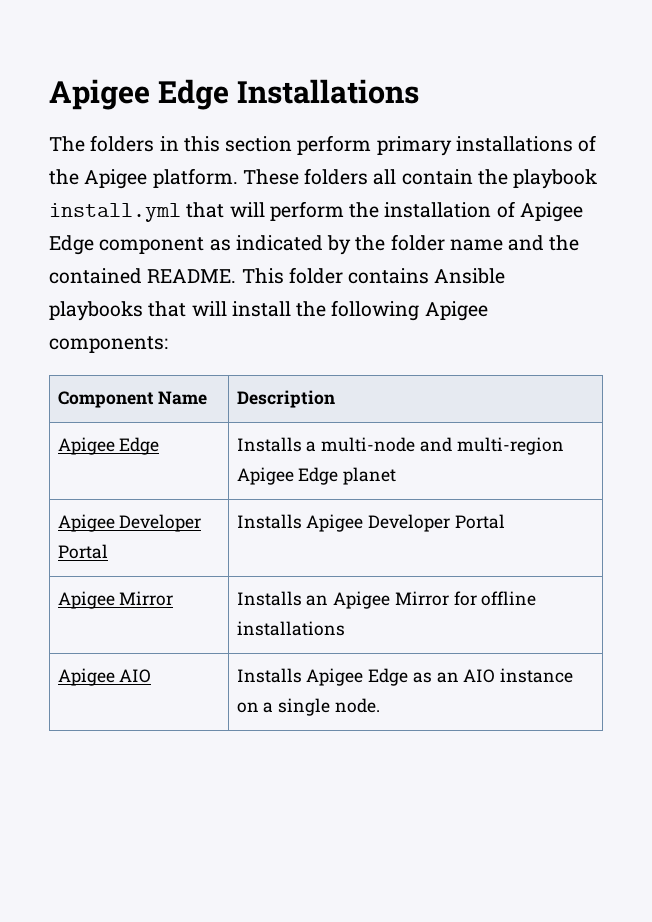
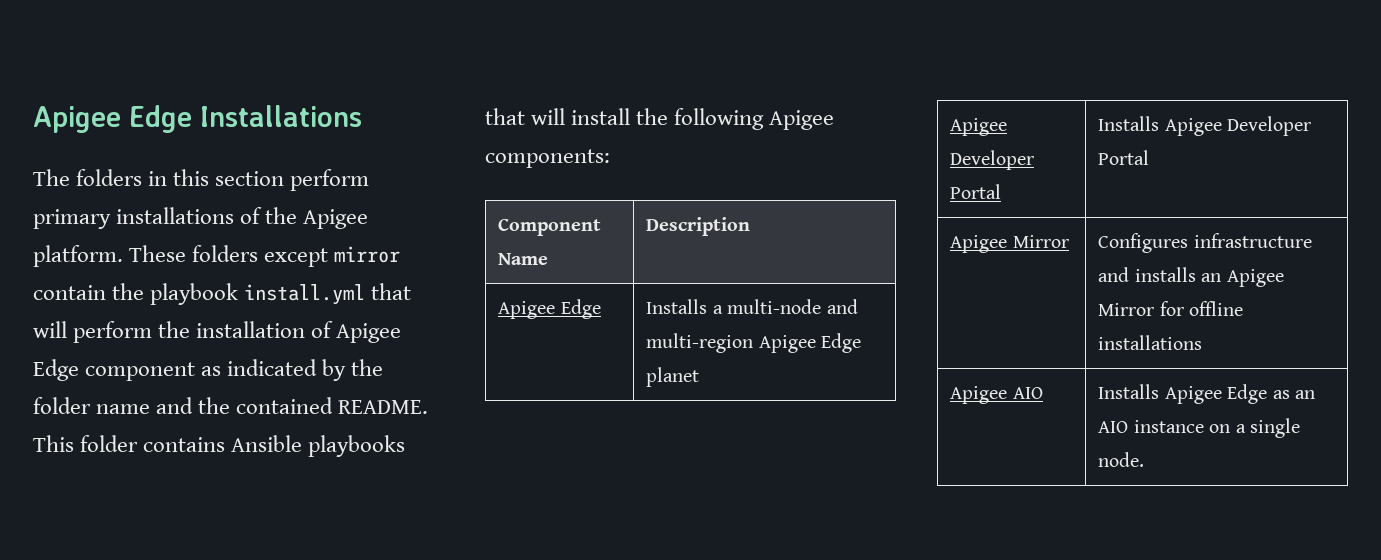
- These folders all contain the playbook install.yml that will perform the installation of Apigee Edge component as indicated by the folder name and the contained README.
+ These folders except mirror contain the playbook install.yml that will perform the installation of Apigee Edge component as indicated by the folder name and the contained README.
- Apigee Mirror | Installs an Apigee Mirror for offline installations
+ Apigee Mirror | Configures infrastructure and installs an Apigee Mirror for offline installations

